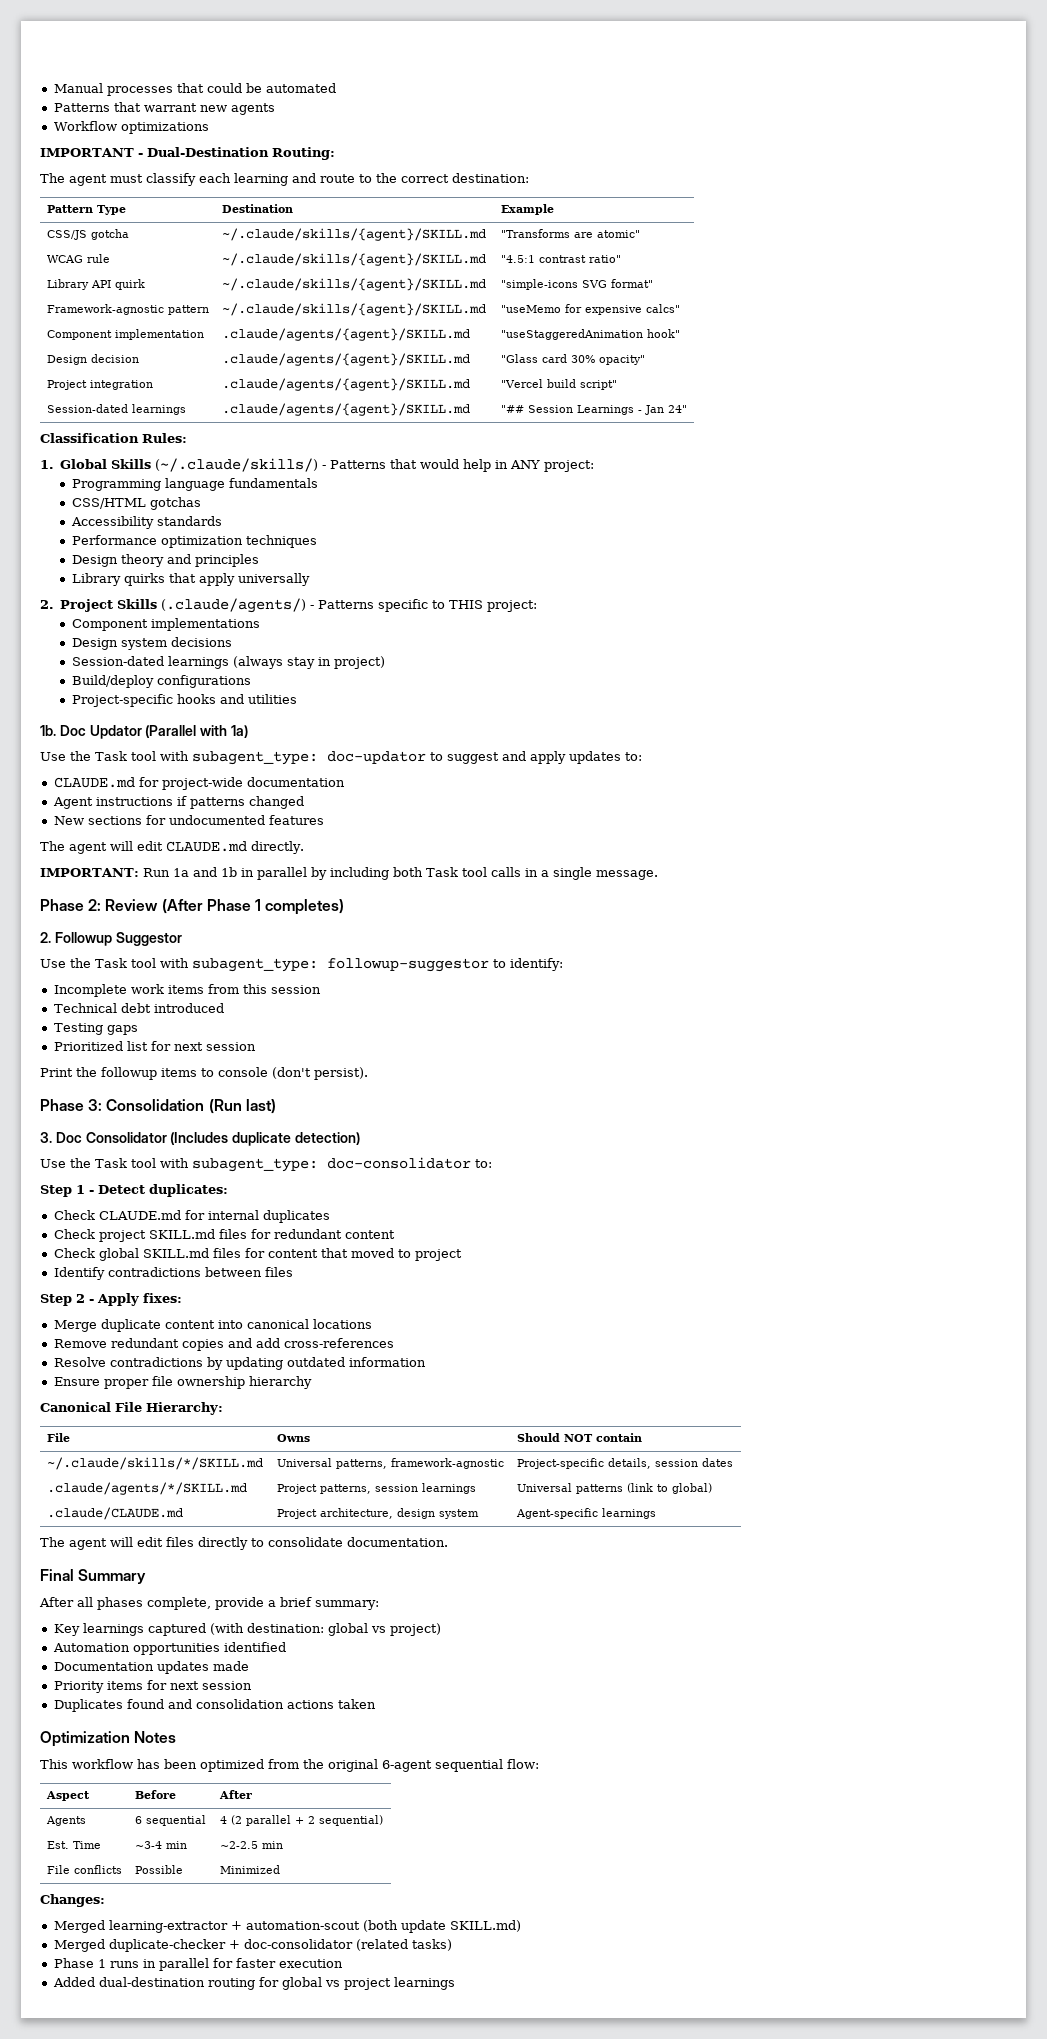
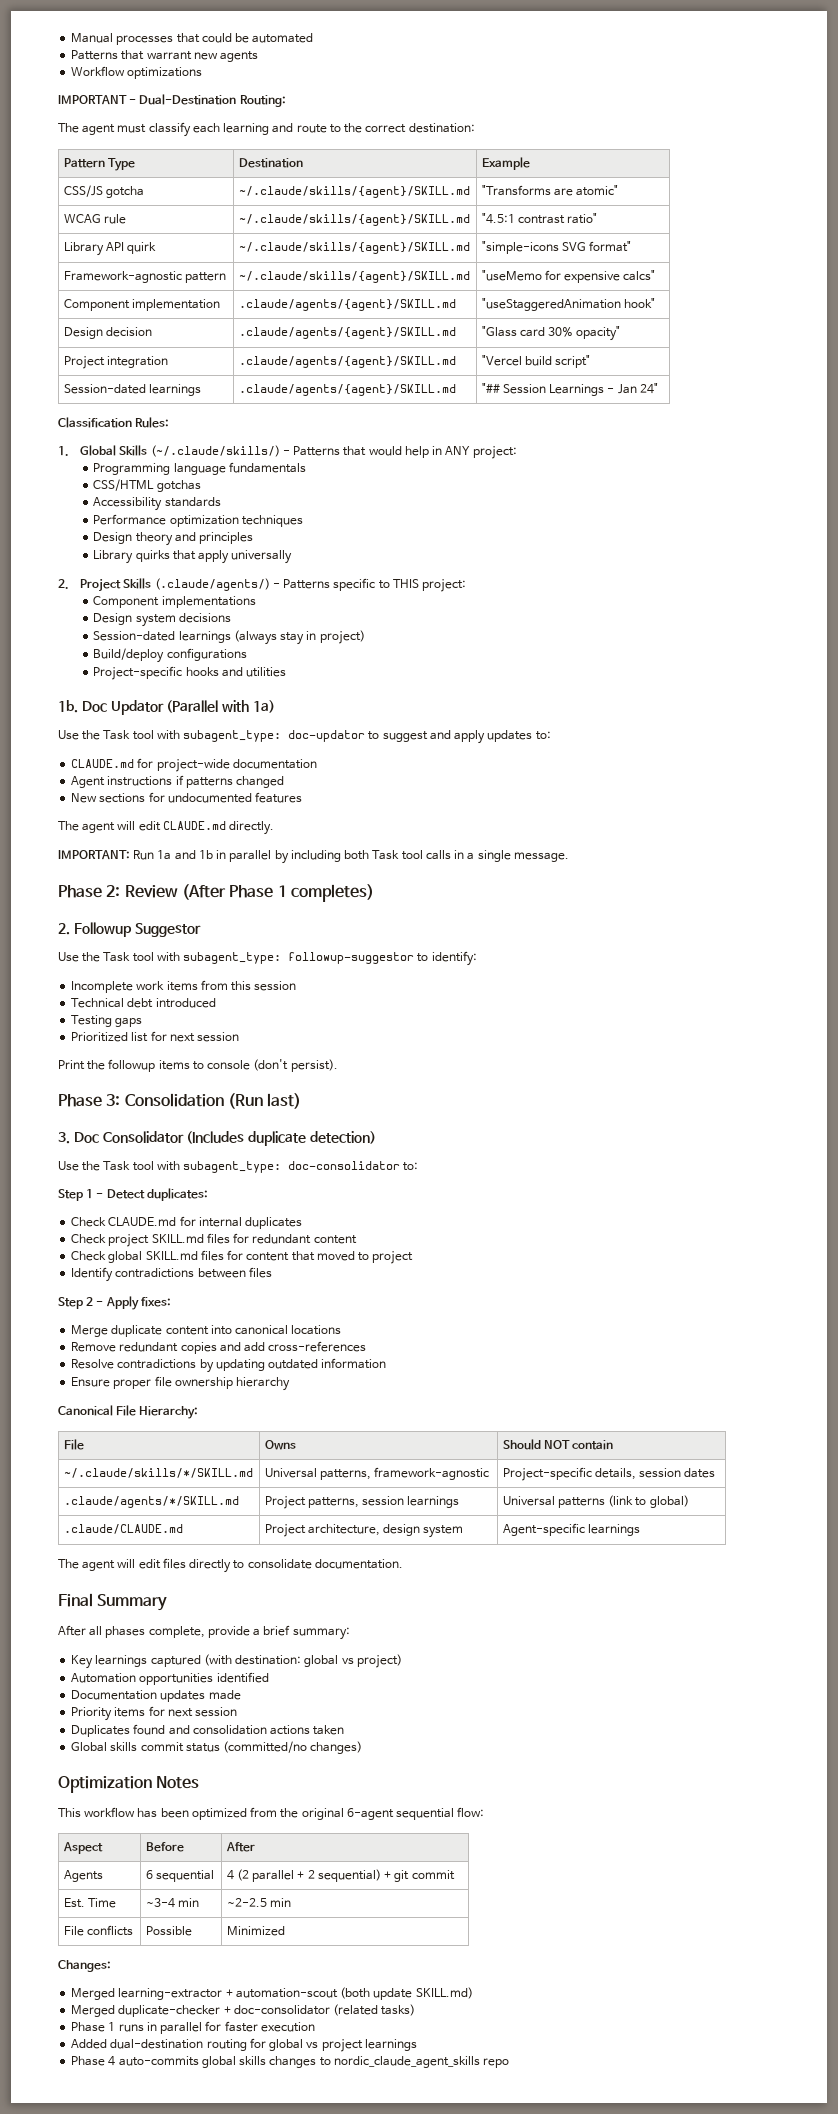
+ Global skills commit status (committed/no changes)
- Agents | 6 sequential | 4 (2 parallel + 2 sequential)
+ Agents | 6 sequential | 4 (2 parallel + 2 sequential) + git commit
+ Phase 4 auto-commits global skills changes to nordic_claude_agent_skills repo

